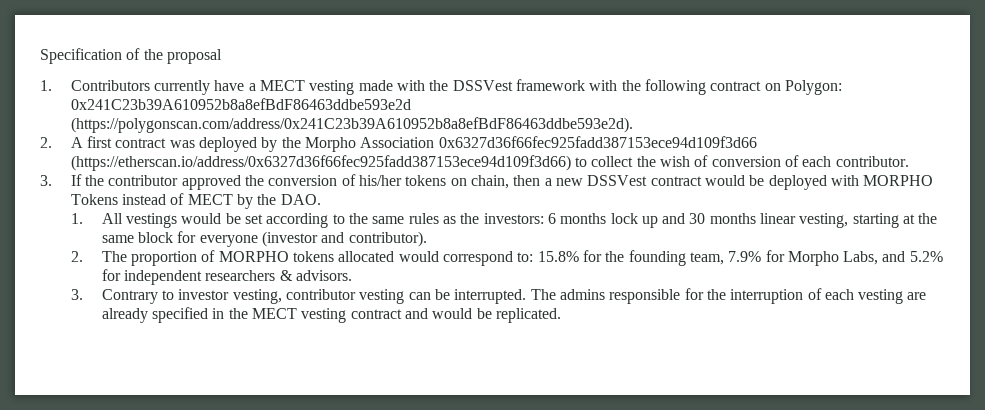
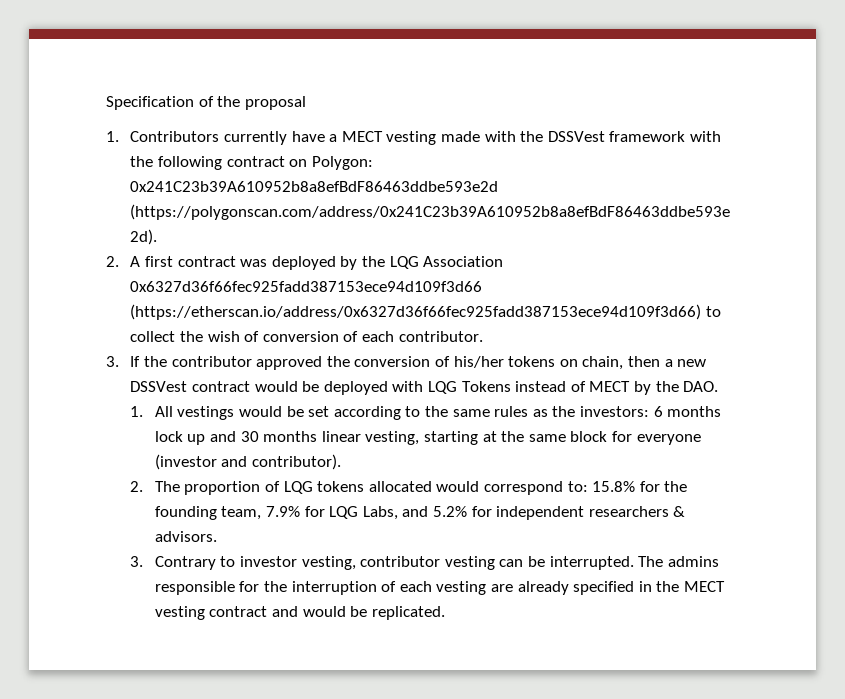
- 2. A first contract was deployed by the Morpho Association 0x6327d36f66fec925fadd387153ece94d109f3d66 (https://etherscan.io/address/0x6327d36f66fec925fadd387153ece94d109f3d66) to collect the wish of conversion of each contributor.
+ 2. A first contract was deployed by the LQG Association 0x6327d36f66fec925fadd387153ece94d109f3d66 (https://etherscan.io/address/0x6327d36f66fec925fadd387153ece94d109f3d66) to collect the wish of conversion of each contributor.
- 3. If the contributor approved the conversion of his/her tokens on chain, then a new DSSVest contract would be deployed with MORPHO Tokens instead of MECT by the DAO.
+ 3. If the contributor approved the conversion of his/her tokens on chain, then a new DSSVest contract would be deployed with LQG Tokens instead of MECT by the DAO.
- 2. The proportion of MORPHO tokens allocated would correspond to: 15.8% for the founding team, 7.9% for Morpho Labs, and 5.2% for independent researchers & advisors.
+ 2. The proportion of LQG tokens allocated would correspond to: 15.8% for the founding team, 7.9% for LQG Labs, and 5.2% for independent researchers & advisors.

